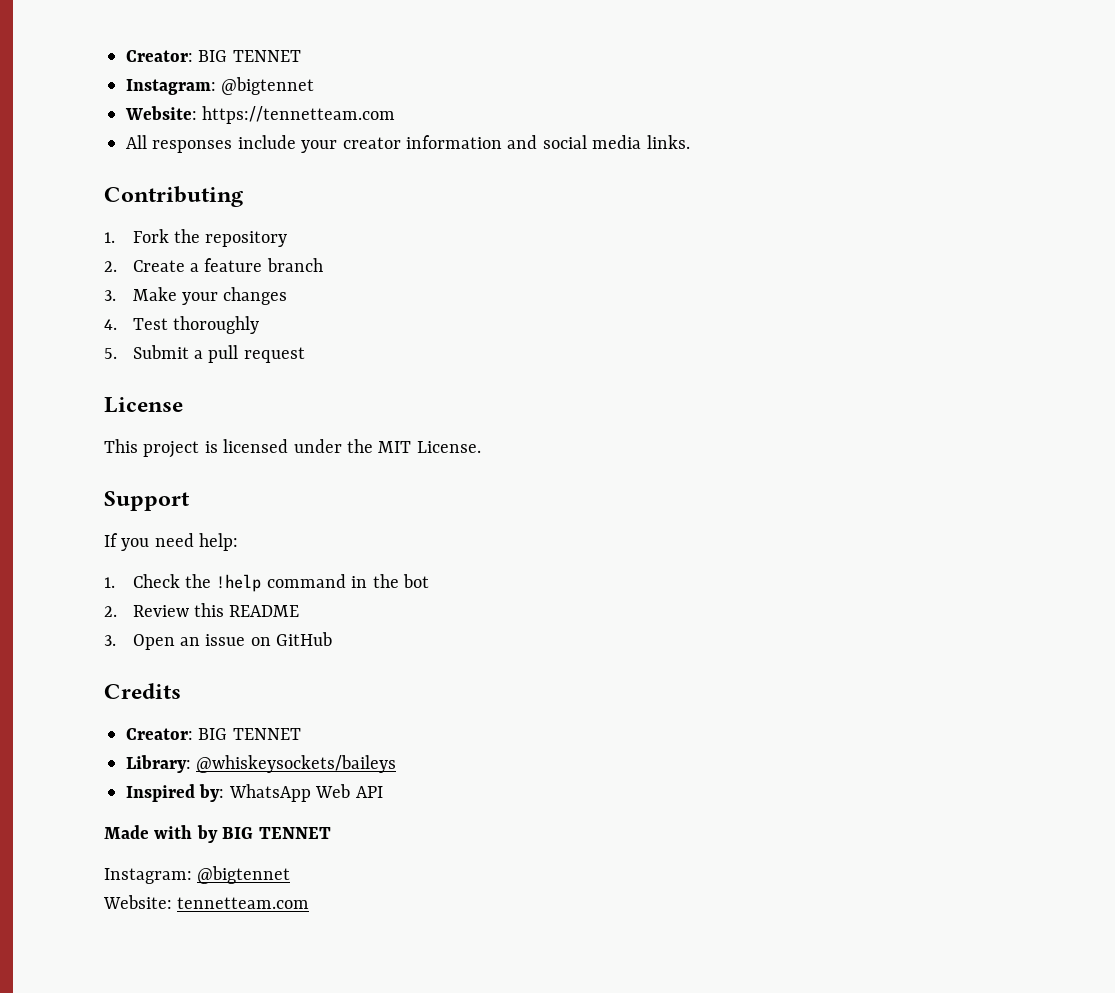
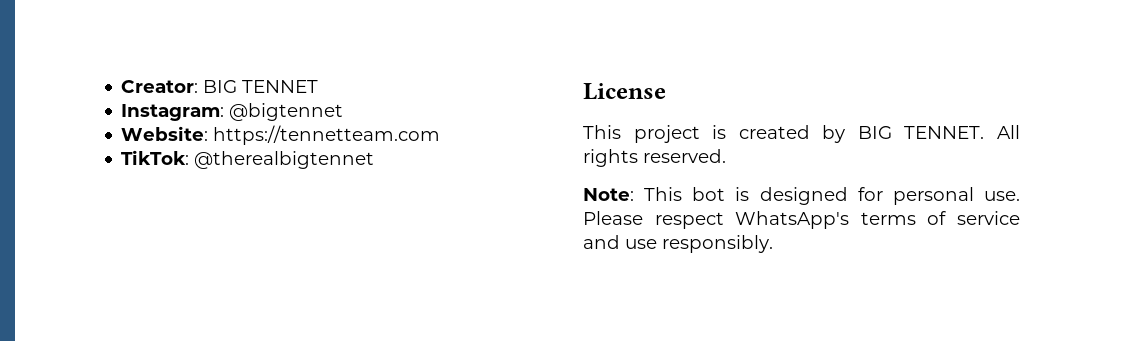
- All responses include your creator information and social media links.
- Contributing
- 1. Fork the repository
- 2. Create a feature branch
- 3. Make your changes
- 4. Test thoroughly
- 5. Submit a pull request
+ TikTok: @therealbigtennet
  License
- This project is licensed under the MIT License.
- Support
- If you need help:
- 1. Check the !help command in the bot
- 2. Review this README
- 3. Open an issue on GitHub
- Credits
- Creator: BIG TENNET
- Library: @whiskeysockets/baileys
- Inspired by: WhatsApp Web API
- Made with by BIG TENNET
- Instagram: @bigtennet
- Website: tennetteam.com
+ This project is created by BIG TENNET. All rights reserved.
+ Note: This bot is designed for personal use. Please respect WhatsApp's terms of service and use responsibly.

